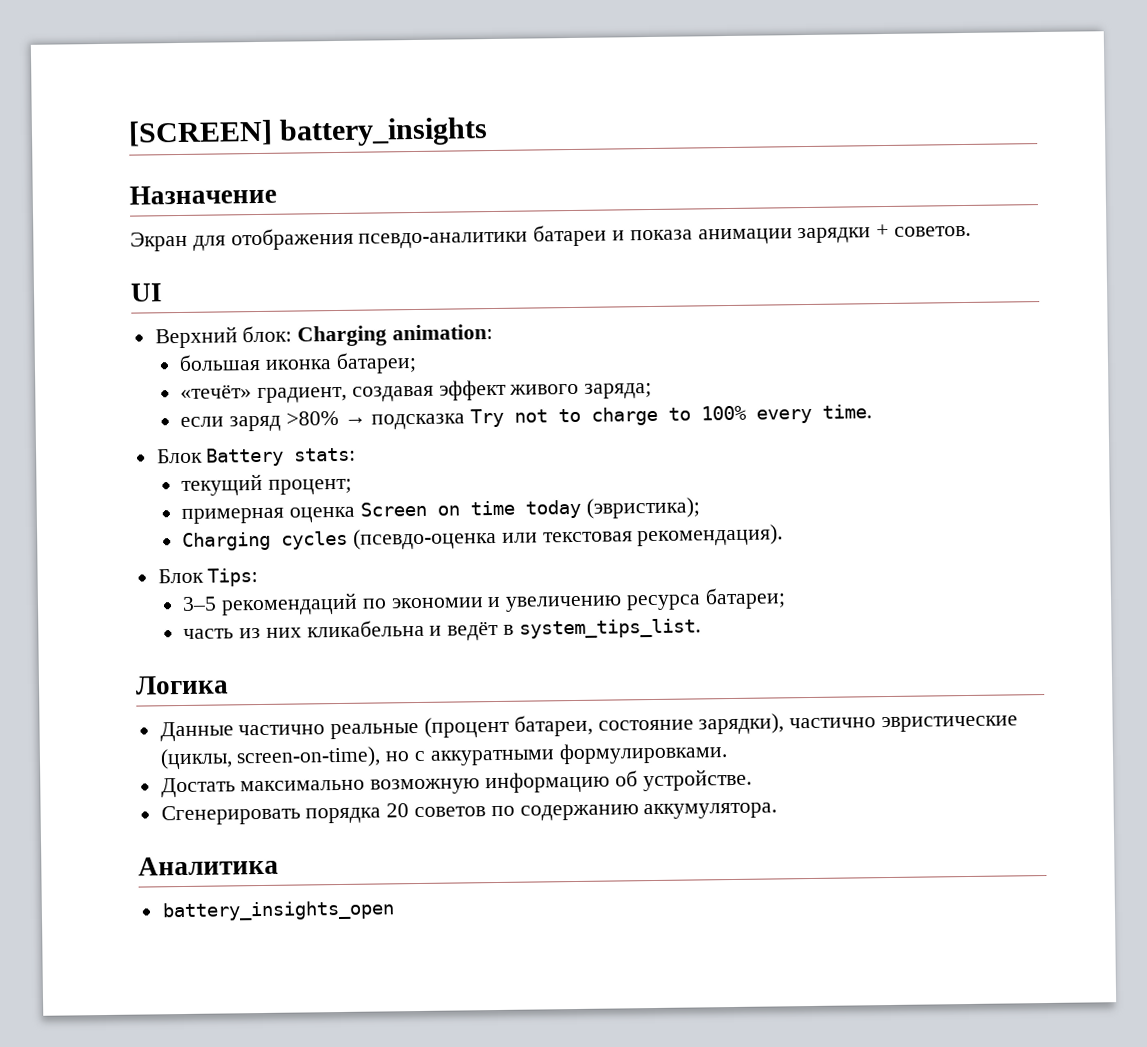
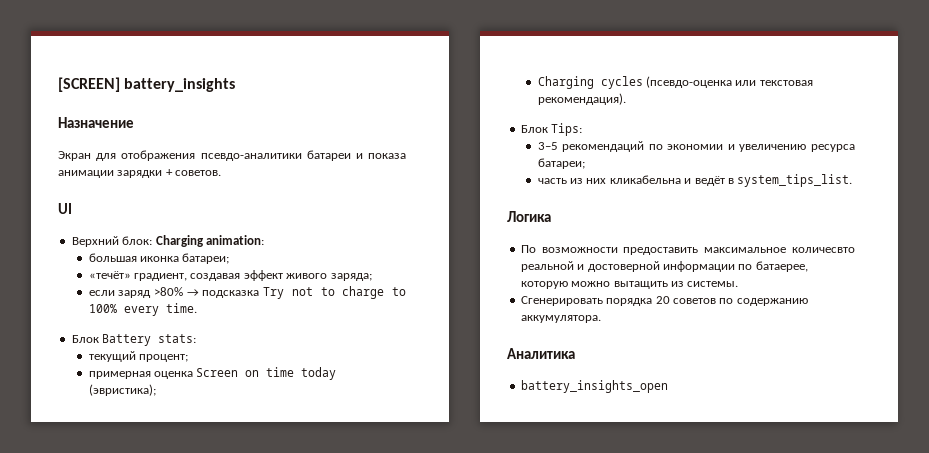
- Данные частично реальные (процент батареи, состояние зарядки), частично эвристические (циклы, screen-on-time), но с аккуратными формулировками.
- Достать максимально возможную информацию об устройстве.
+ По возможности предоставить максимальное количесвто реальной и достоверной информации по батаерее, которую можно вытащить из системы.

